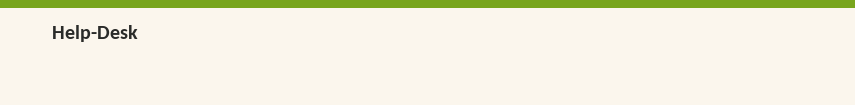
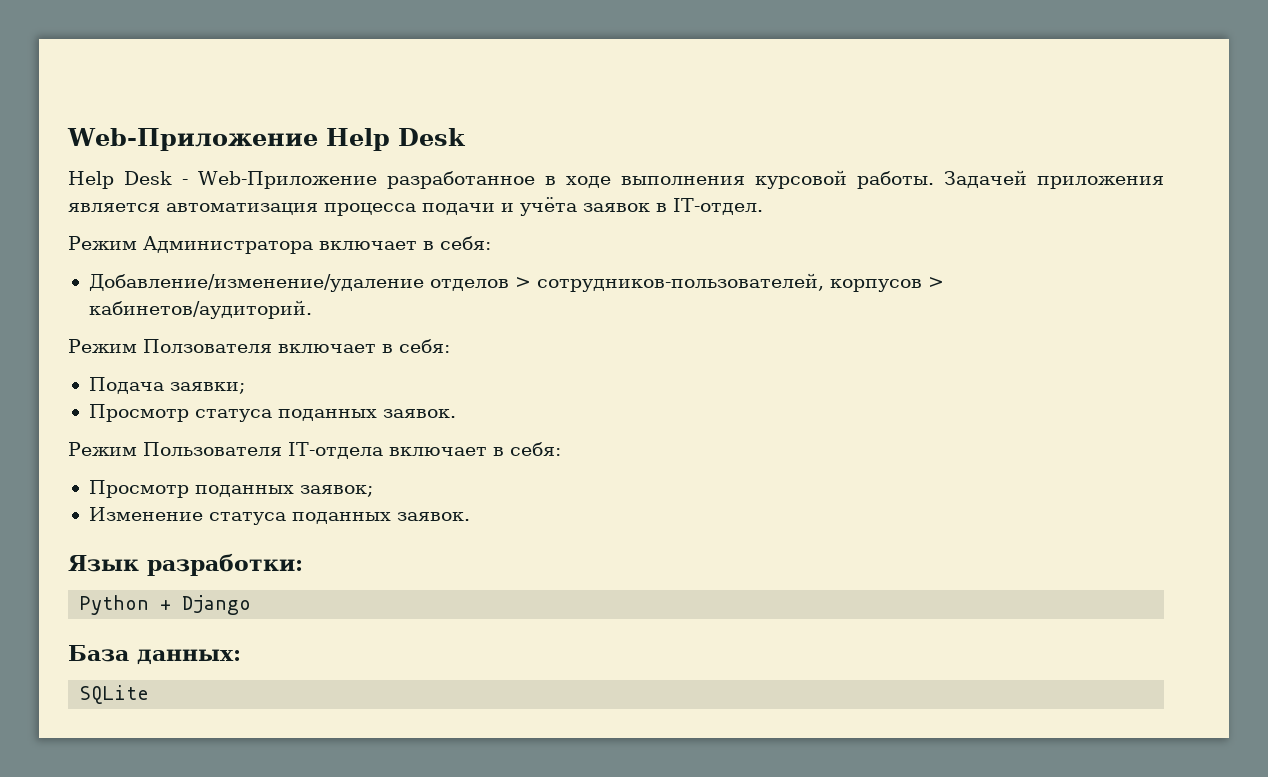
- Help-Desk
+ Web-Приложение Help Desk
+ Help Desk - Web-Приложение разработанное в ходе выполнения курсовой работы. Задачей приложения является автоматизация процесса подачи и учёта заявок в IT-отдел.
+ Режим Администратора включает в себя:
+ Добавление/изменение/удаление отделов > сотрудников-пользователей, корпусов > кабинетов/аудиторий.
+ Режим Ползователя включает в себя:
+ Подача заявки;
+ Просмотр статуса поданных заявок.
+ Режим Пользователя IT-отдела включает в себя:
+ Просмотр поданных заявок;
+ Изменение статуса поданных заявок.
+ Язык разработки:
+ Python + Django
+ База данных:
+ SQLite

